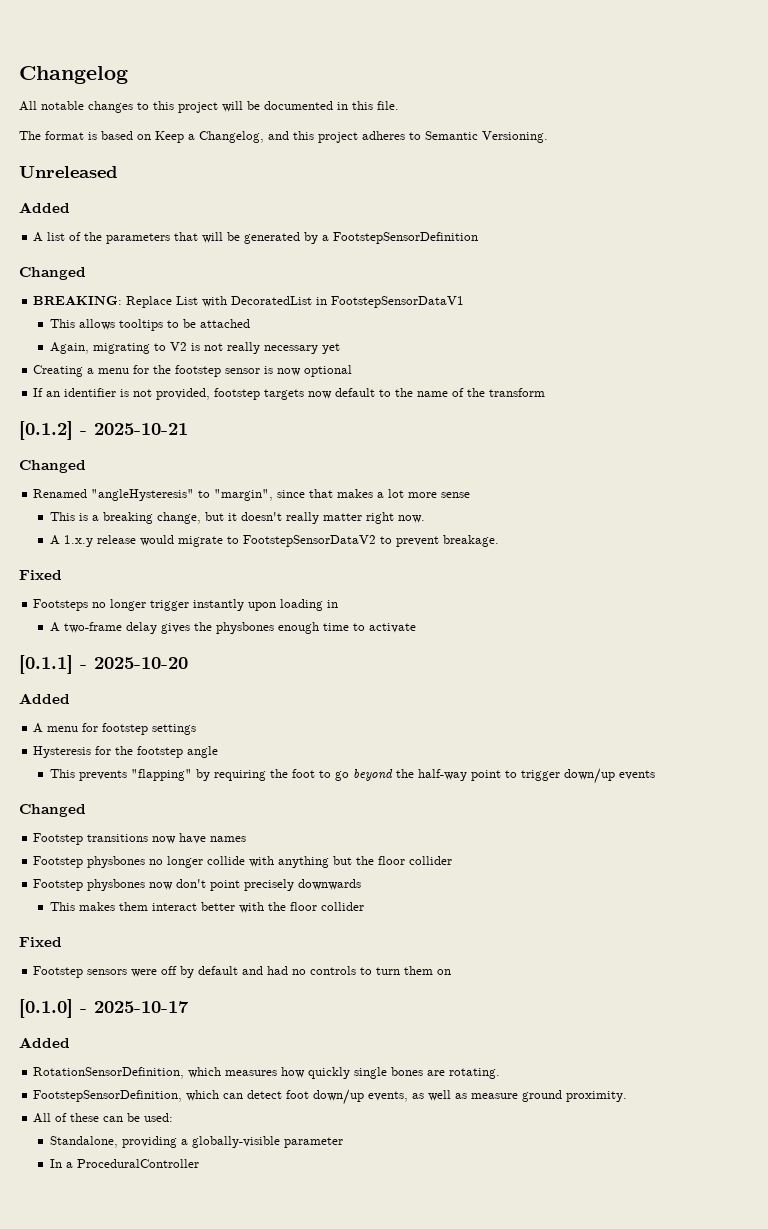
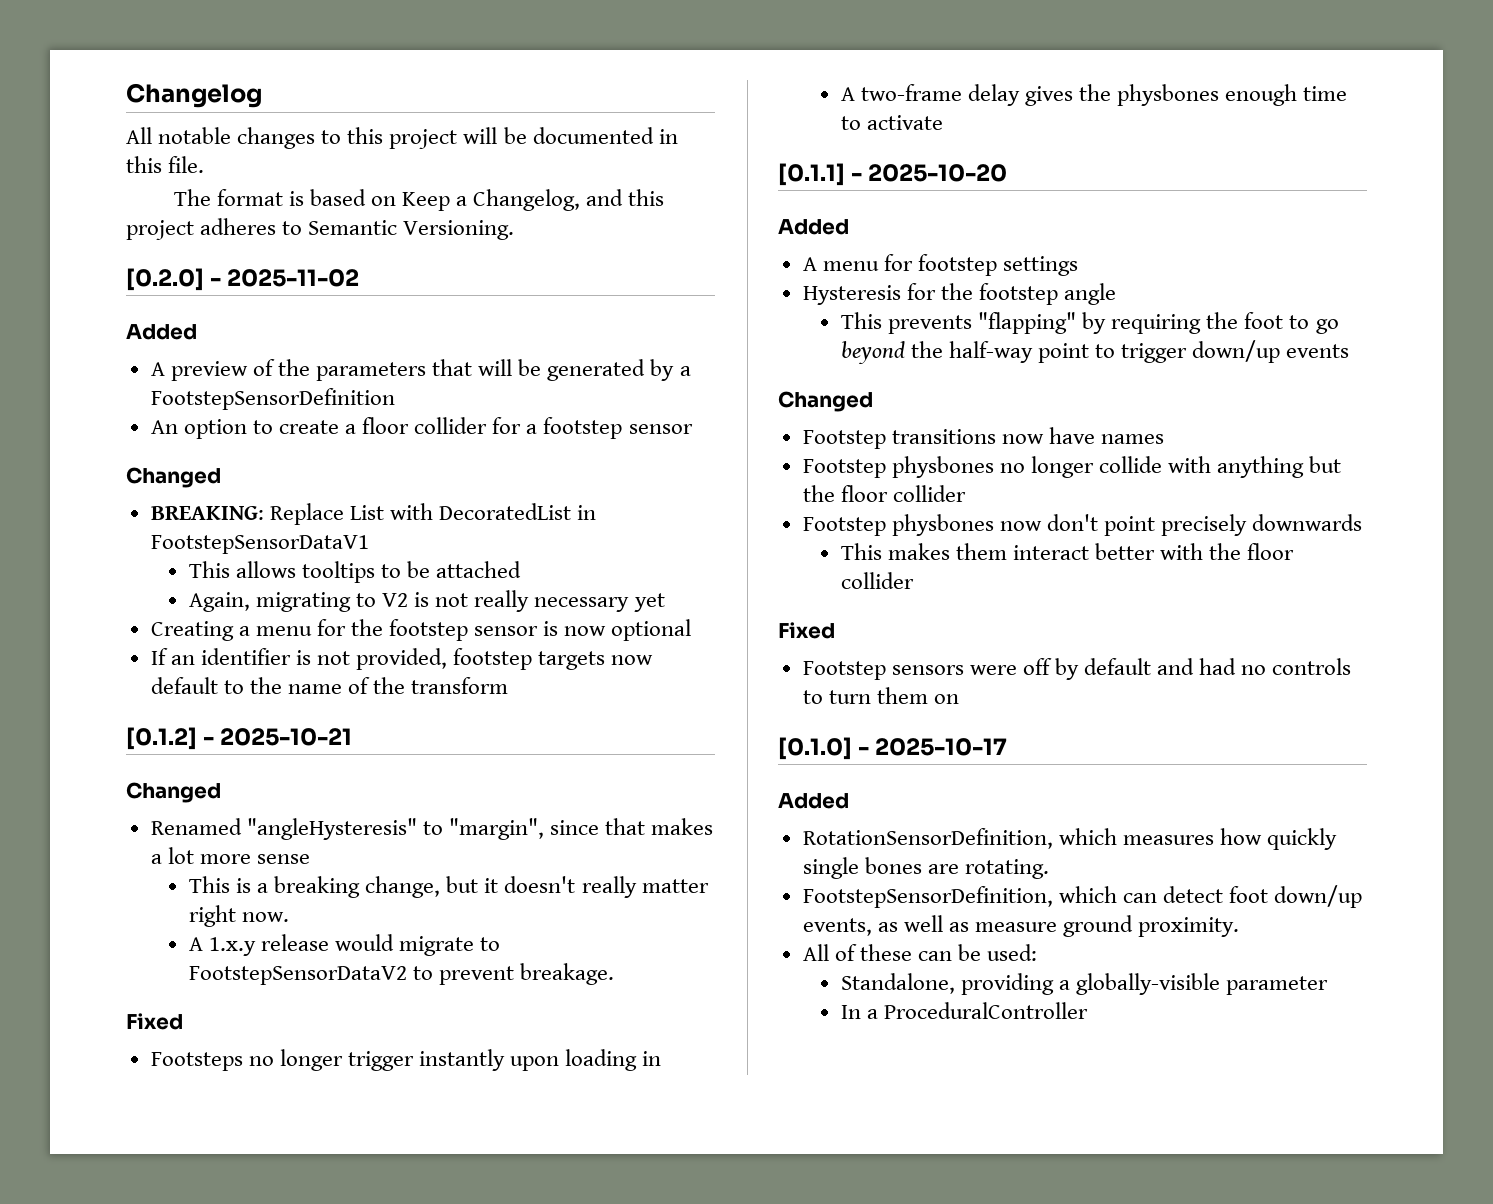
- Unreleased
+ [0.2.0] - 2025-11-02
  Added
- A list of the parameters that will be generated by a FootstepSensorDefinition
+ A preview of the parameters that will be generated by a FootstepSensorDefinition
+ An option to create a floor collider for a footstep sensor

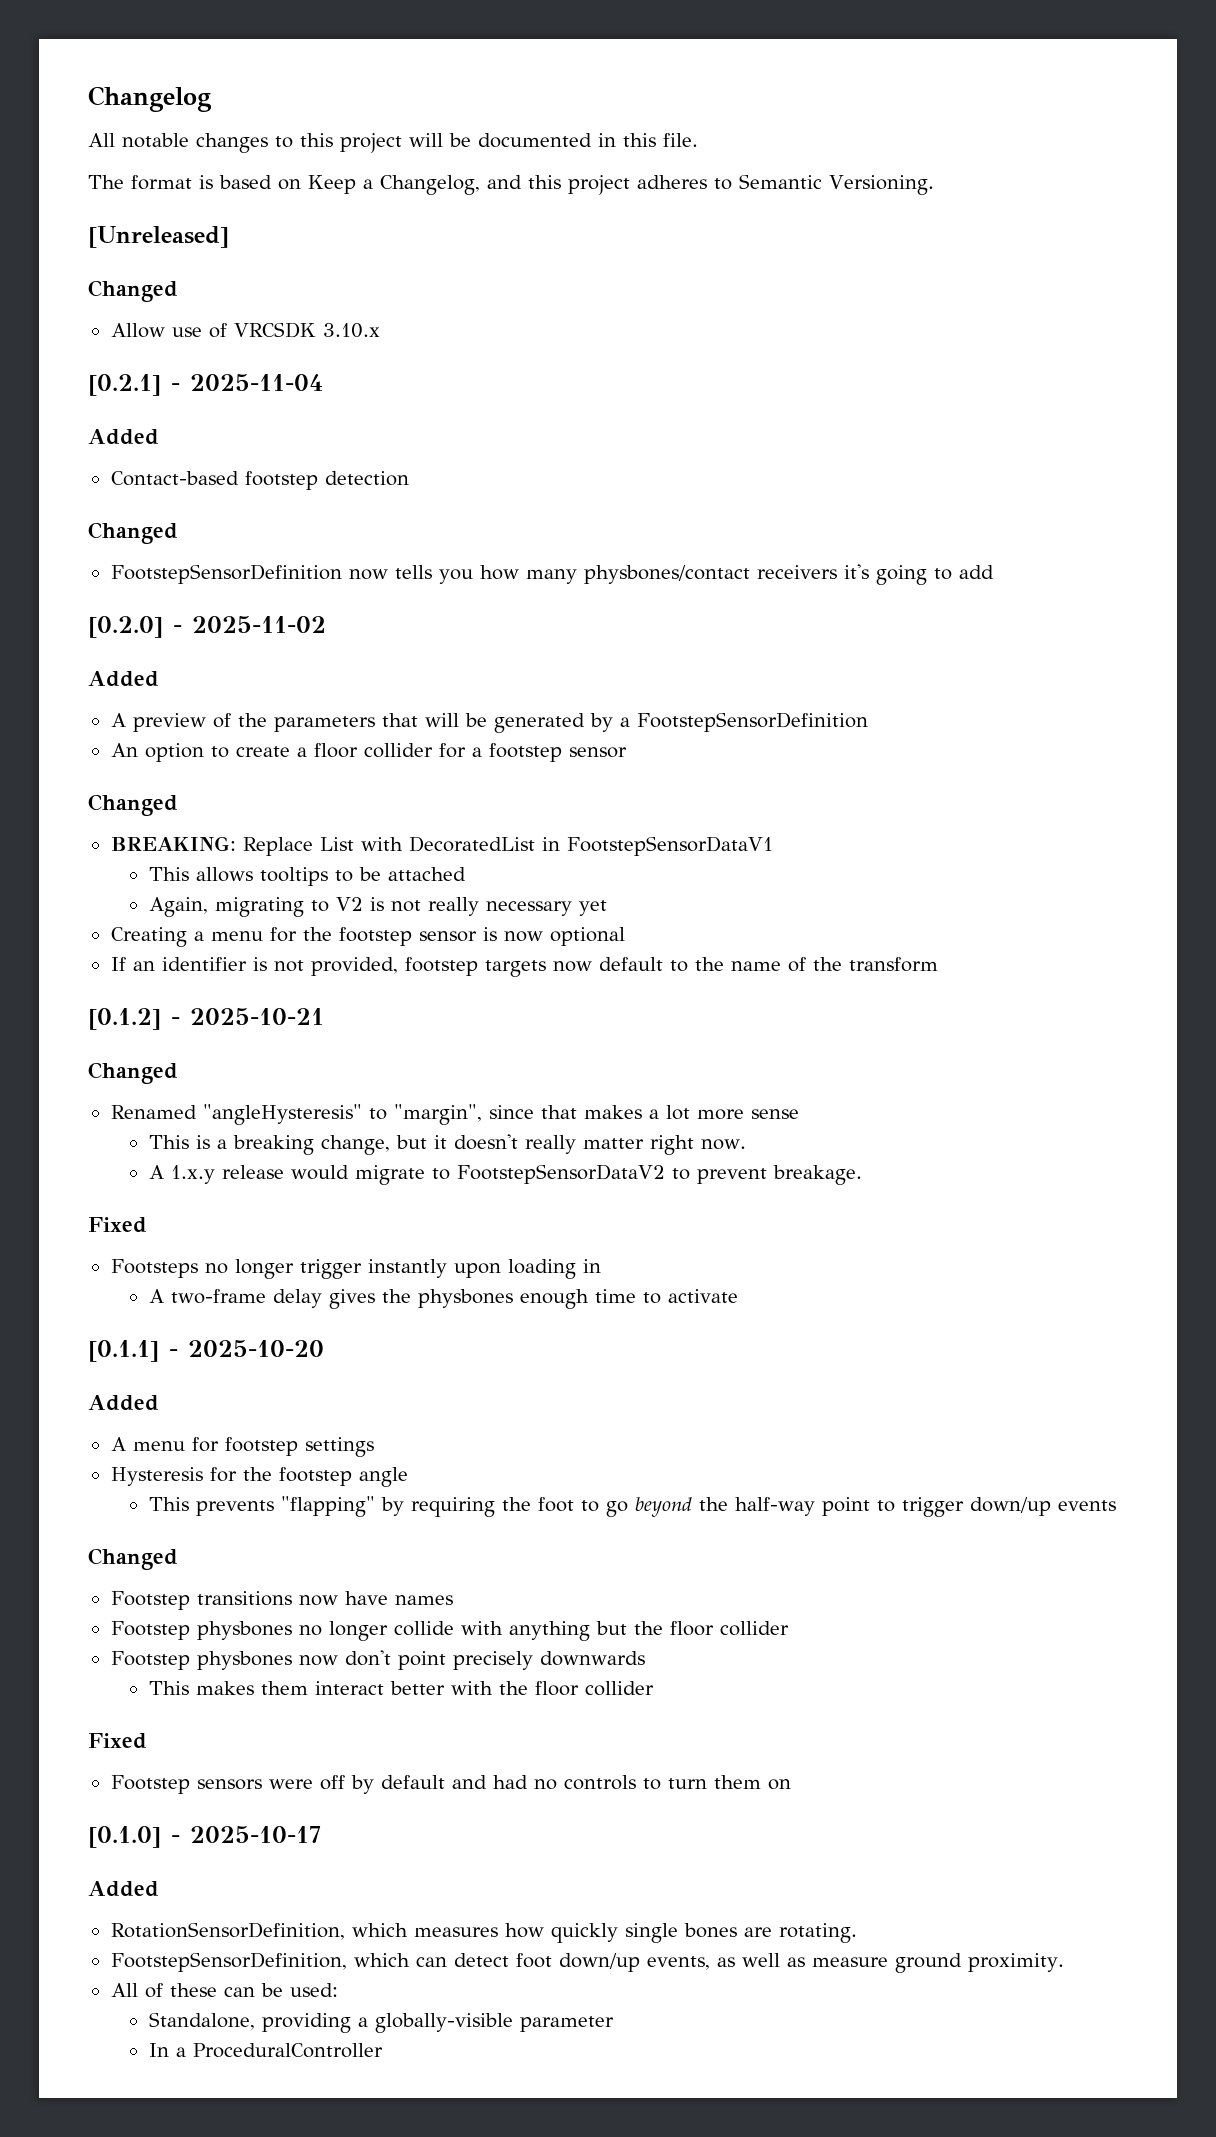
+ [Unreleased]
+ Changed
+ Allow use of VRCSDK 3.10.x
+ [0.2.1] - 2025-11-04
+ Added
+ Contact-based footstep detection
+ Changed
+ FootstepSensorDefinition now tells you how many physbones/contact receivers it's going to add

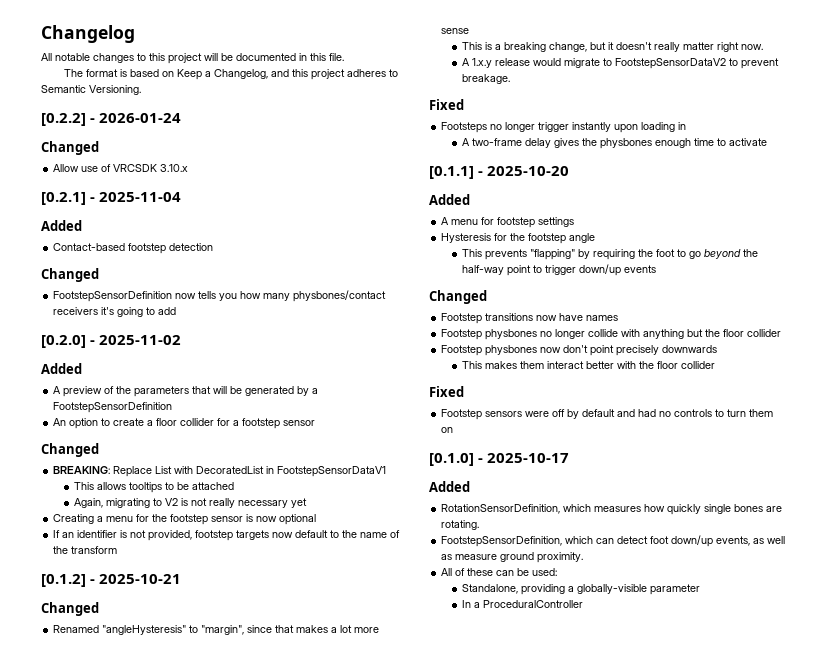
- [Unreleased]
+ [0.2.2] - 2026-01-24

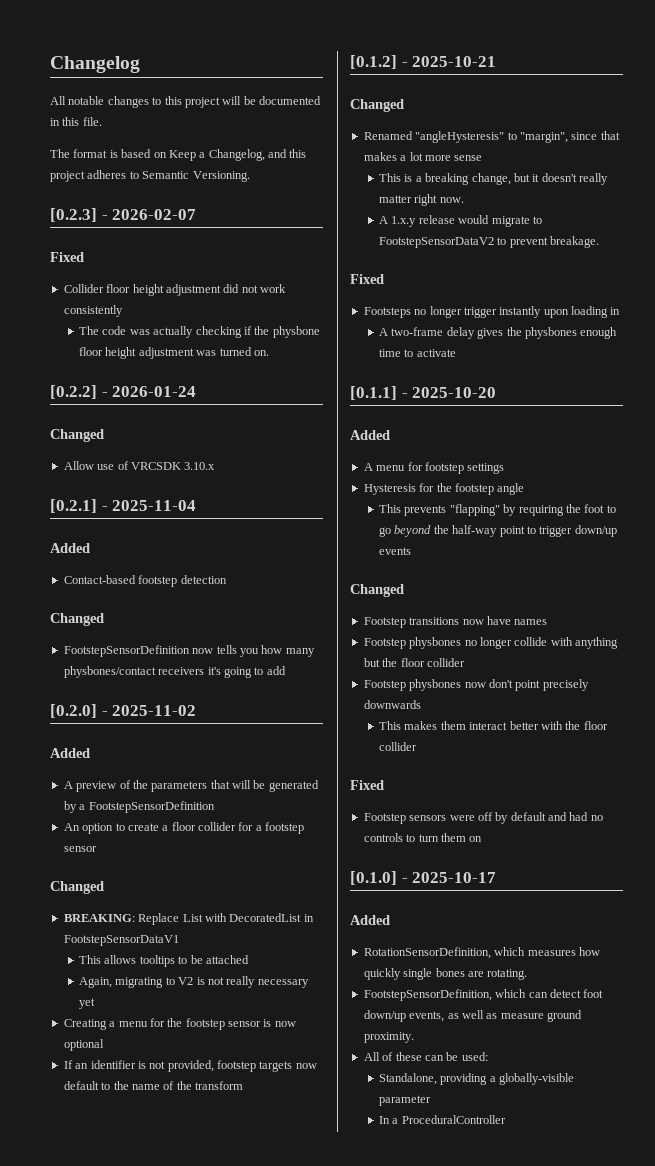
+ [0.2.3] - 2026-02-07
+ Fixed
+ Collider floor height adjustment did not work consistently
+ The code was actually checking if the physbone floor height adjustment was turned on.

